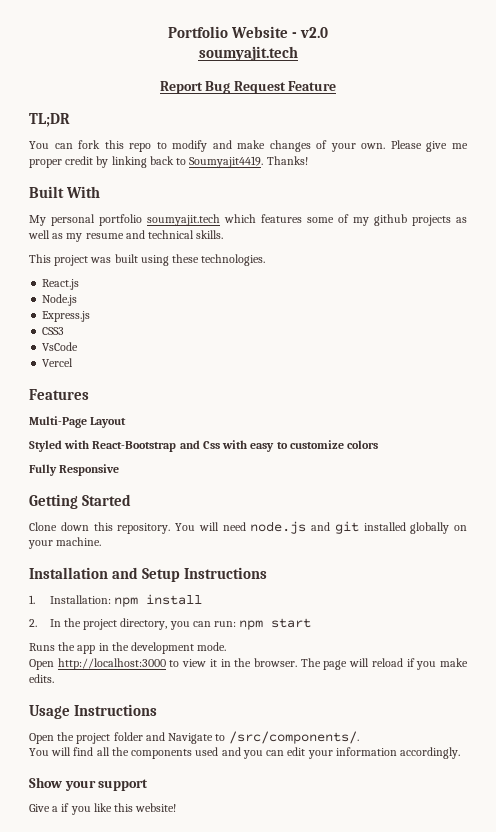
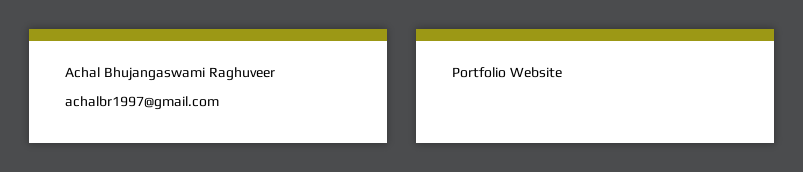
- Portfolio Website - v2.0
- soumyajit.tech
- Report Bug Request Feature
- TL;DR
- You can fork this repo to modify and make changes of your own. Please give me proper credit by linking back to Soumyajit4419. Thanks!
- Built With
- My personal portfolio soumyajit.tech which features some of my github projects as well as my resume and technical skills.
- This project was built using these technologies.
- React.js
- Node.js
- Express.js
- CSS3
- VsCode
- Vercel
- Features
- Multi-Page Layout
- Styled with React-Bootstrap and Css with easy to customize colors
- Fully Responsive
- Getting Started
- Clone down this repository. You will need node.js and git installed globally on your machine.
- Installation and Setup Instructions
- 1. Installation: npm install
- 2. In the project directory, you can run: npm start
- Runs the app in the development mode.
- Open http://localhost:3000 to view it in the browser. The page will reload if you make edits.
- Usage Instructions
- Open the project folder and Navigate to /src/components/.
- You will find all the components used and you can edit your information accordingly.
- Show your support
- Give a if you like this website!
+ Achal Bhujangaswami Raghuveer
+ achalbr1997@gmail.com
+ Portfolio Website

